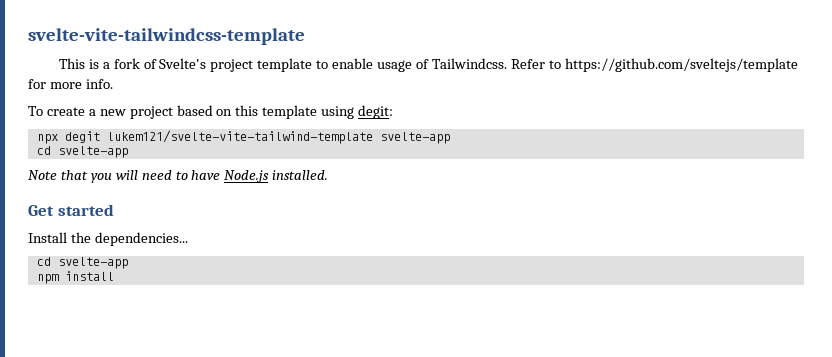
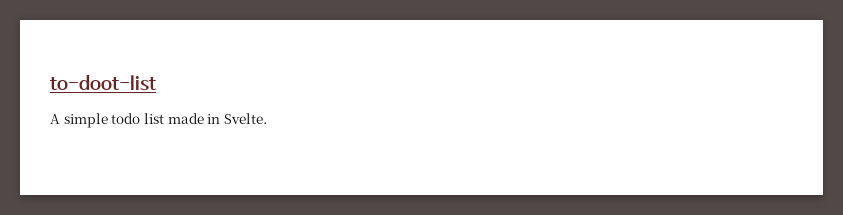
- svelte-vite-tailwindcss-template
- This is a fork of Svelte's project template to enable usage of Tailwindcss. Refer to https://github.com/sveltejs/template for more info.
- To create a new project based on this template using degit:
- npx degit lukem121/svelte-vite-tailwind-template svelte-app
- cd svelte-app
- Note that you will need to have Node.js installed.
- Get started
- Install the dependencies...
- cd svelte-app
- npm install
+ to-doot-list
+ A simple todo list made in Svelte.

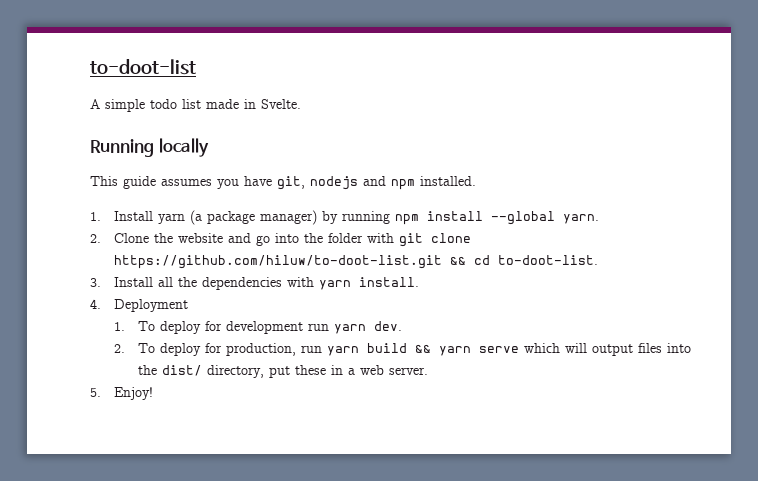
+ Running locally
+ This guide assumes you have git, nodejs and npm installed.
+ 1. Install yarn (a package manager) by running npm install --global yarn.
+ 2. Clone the website and go into the folder with git clone https://github.com/hiluw/to-doot-list.git && cd to-doot-list.
+ 3. Install all the dependencies with yarn install.
+ 4. Deployment
+ 1. To deploy for development run yarn dev.
+ 2. To deploy for production, run yarn build && yarn serve which will output files into the dist/ directory, put these in a web server.
+ 5. Enjoy!

